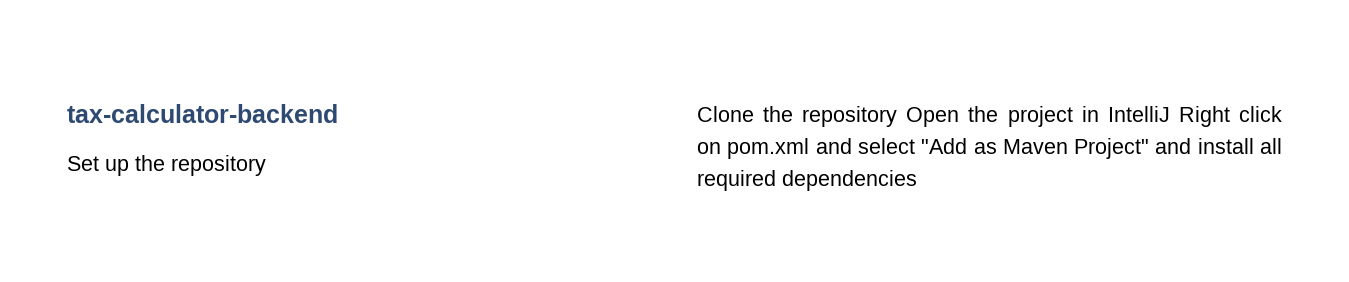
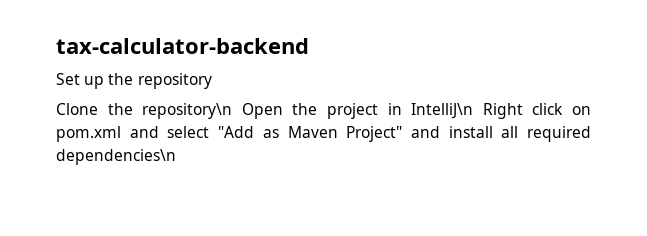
- Clone the repository Open the project in IntelliJ Right click on pom.xml and select "Add as Maven Project" and install all required dependencies
+ Clone the repository\n Open the project in IntelliJ\n Right click on pom.xml and select "Add as Maven Project" and install all required dependencies\n

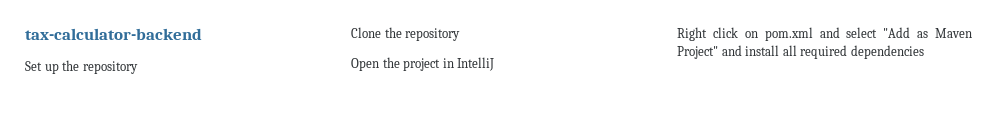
- Clone the repository\n Open the project in IntelliJ\n Right click on pom.xml and select "Add as Maven Project" and install all required dependencies\n
+ Clone the repository
+ Open the project in IntelliJ
+ Right click on pom.xml and select "Add as Maven Project" and install all required dependencies

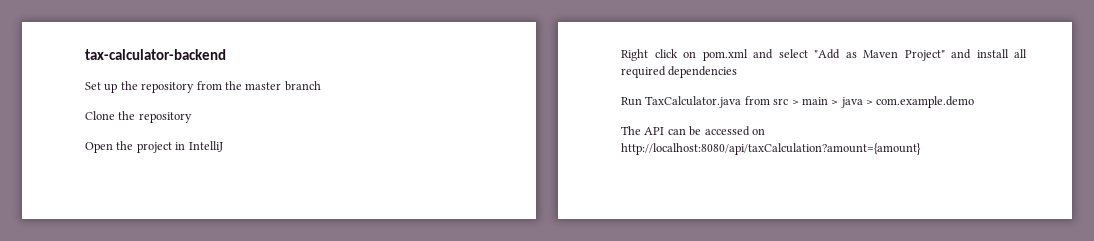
- Set up the repository
+ Set up the repository from the master branch
+ Run TaxCalculator.java from src > main > java > com.example.demo
+ The API can be accessed on http://localhost:8080/api/taxCalculation?amount={amount}

